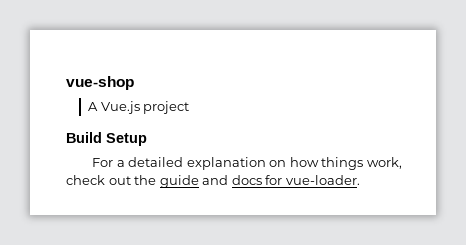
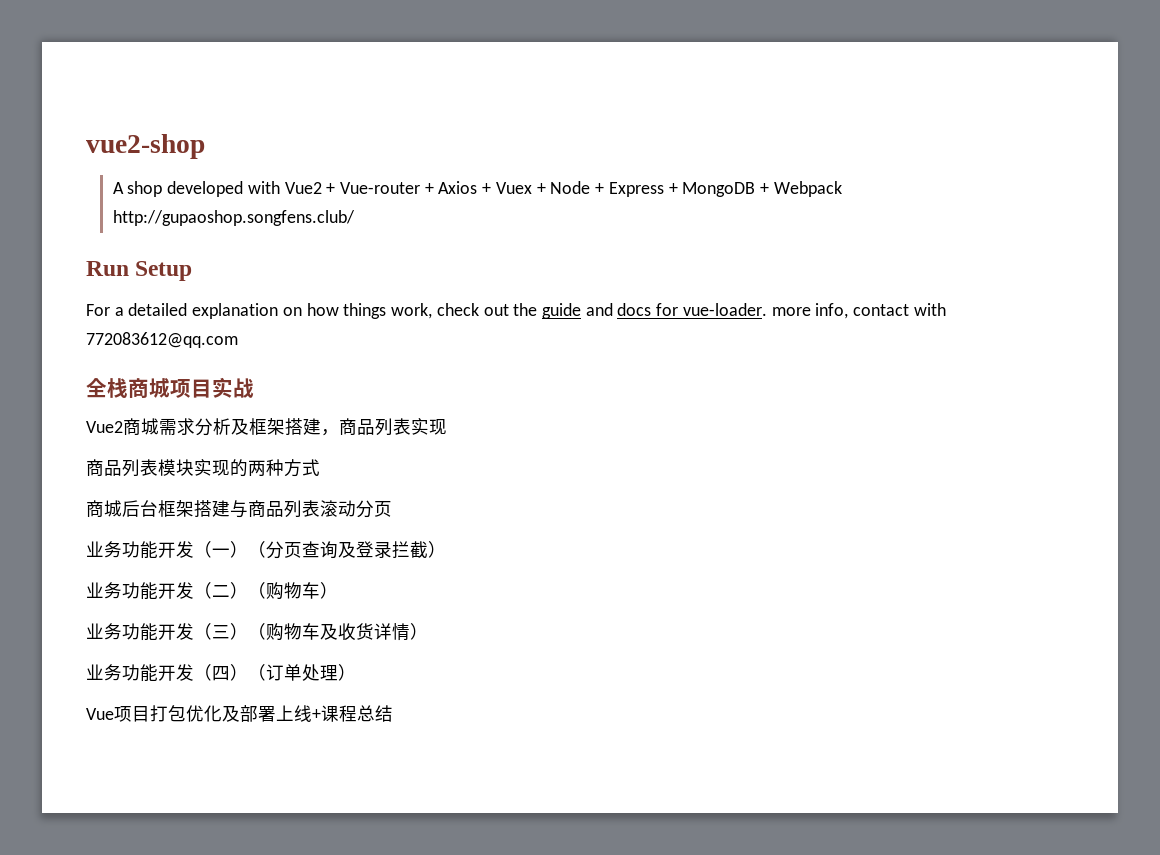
- vue-shop
+ vue2-shop
- A Vue.js project
- Build Setup
+ A shop developed with Vue2 + Vue-router + Axios + Vuex + Node + Express + MongoDB + Webpack http://gupaoshop.songfens.club/
+ Run Setup
- For a detailed explanation on how things work, check out the guide and docs for vue-loader.
+ For a detailed explanation on how things work, check out the guide and docs for vue-loader. more info, contact with 772083612@qq.com
+ 全栈商城项目实战
+ Vue2商城需求分析及框架搭建，商品列表实现
+ 商品列表模块实现的两种方式
+ 商城后台框架搭建与商品列表滚动分页
+ 业务功能开发（一）（分页查询及登录拦截）
+ 业务功能开发（二）（购物车）
+ 业务功能开发（三）（购物车及收货详情）
+ 业务功能开发（四）（订单处理）
+ Vue项目打包优化及部署上线+课程总结

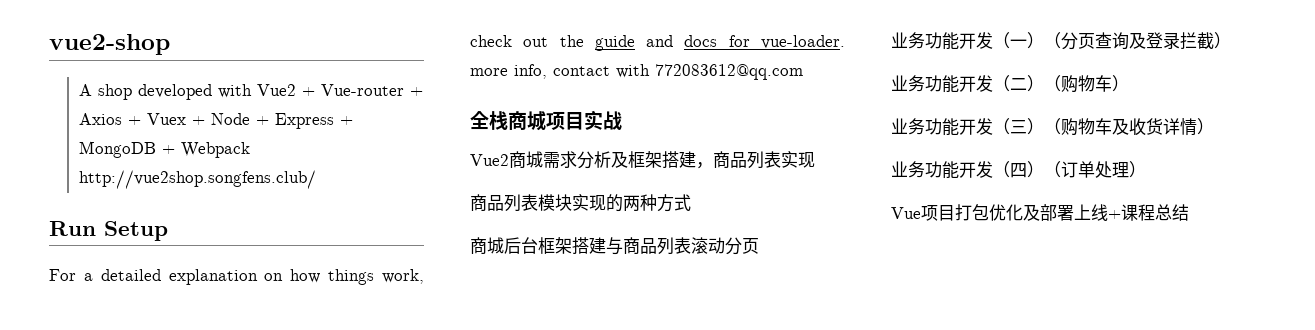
- A shop developed with Vue2 + Vue-router + Axios + Vuex + Node + Express + MongoDB + Webpack http://gupaoshop.songfens.club/
+ A shop developed with Vue2 + Vue-router + Axios + Vuex + Node + Express + MongoDB + Webpack http://vue2shop.songfens.club/

